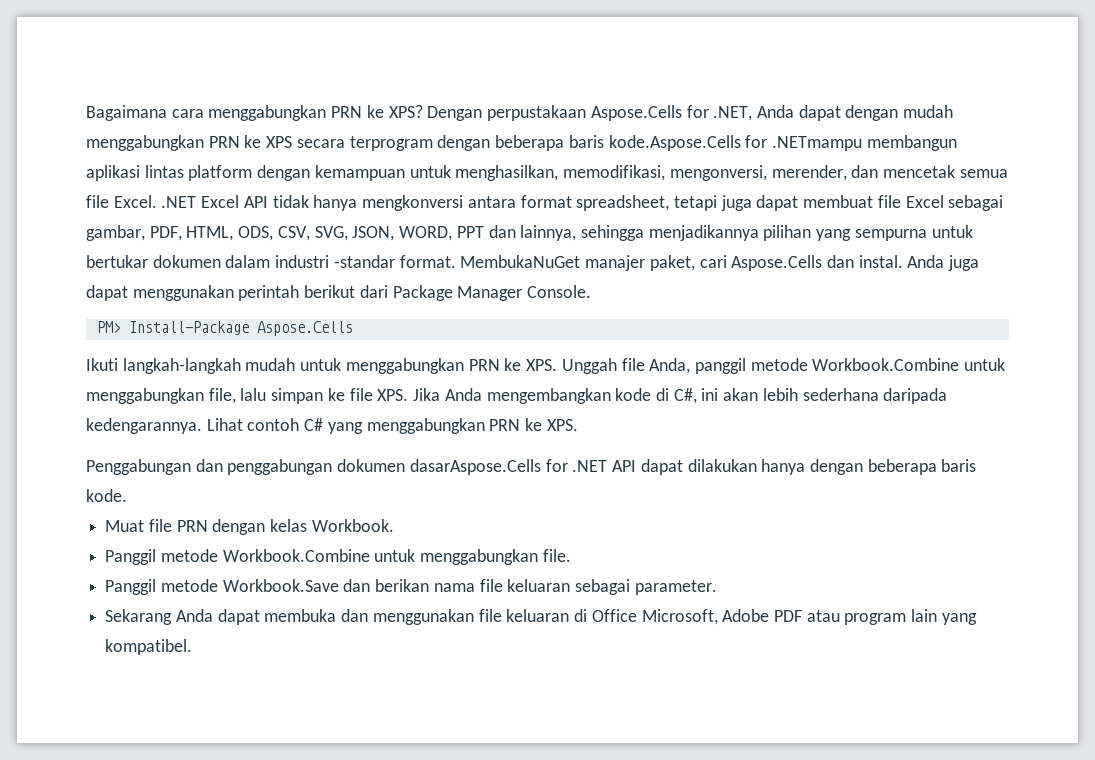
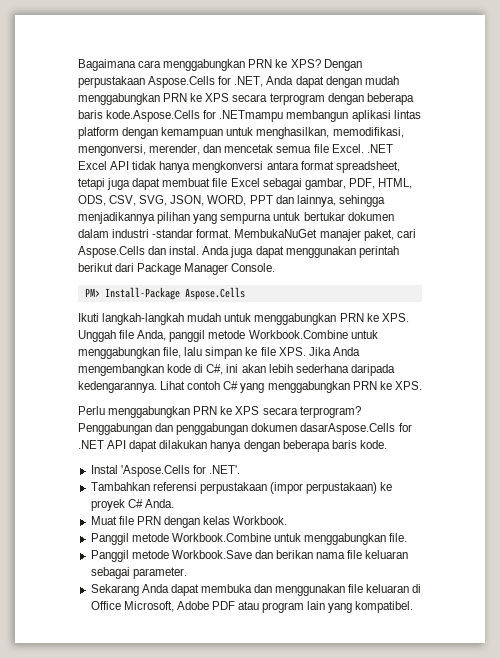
+ Perlu menggabungkan PRN ke XPS secara terprogram?
+ Instal 'Aspose.Cells for .NET'.
+ Tambahkan referensi perpustakaan (impor perpustakaan) ke proyek C# Anda.

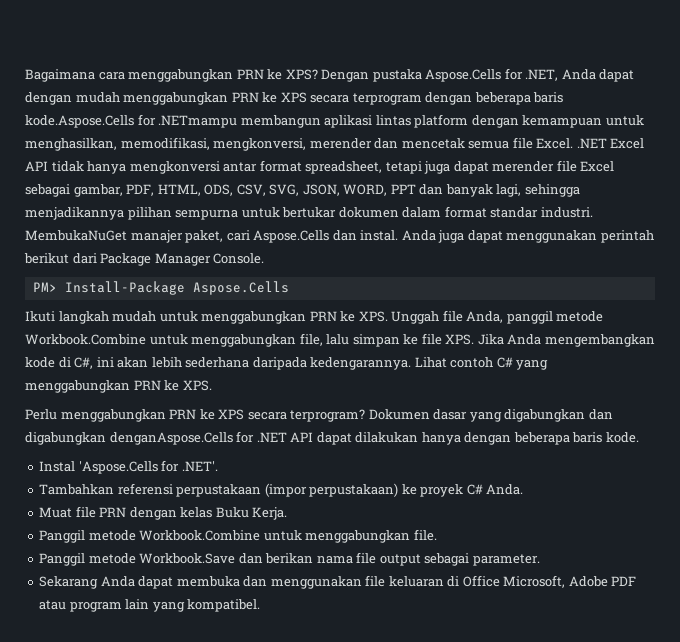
- Dengan perpustakaan Aspose.Cells for .NET, Anda dapat dengan mudah menggabungkan PRN ke XPS secara terprogram dengan beberapa baris kode.Aspose.Cells for .NETmampu membangun aplikasi lintas platform dengan kemampuan untuk menghasilkan, memodifikasi, mengonversi, merender, dan mencetak semua file Excel. .NET Excel API tidak hanya mengkonversi antara format spreadsheet, tetapi juga dapat membuat file Excel sebagai gambar, PDF, HTML, ODS, CSV, SVG, JSON, WORD, PPT dan lainnya, sehingga menjadikannya pilihan yang sempurna untuk bertukar dokumen dalam industri -standar format.
+ Dengan pustaka Aspose.Cells for .NET, Anda dapat dengan mudah menggabungkan PRN ke XPS secara terprogram dengan beberapa baris kode.Aspose.Cells for .NETmampu membangun aplikasi lintas platform dengan kemampuan untuk menghasilkan, memodifikasi, mengkonversi, merender dan mencetak semua file Excel. .NET Excel API tidak hanya mengkonversi antar format spreadsheet, tetapi juga dapat merender file Excel sebagai gambar, PDF, HTML, ODS, CSV, SVG, JSON, WORD, PPT dan banyak lagi, sehingga menjadikannya pilihan sempurna untuk bertukar dokumen dalam format standar industri.
- Ikuti langkah-langkah mudah untuk menggabungkan PRN ke XPS. Unggah file Anda, panggil metode Workbook.Combine untuk menggabungkan file, lalu simpan ke file XPS. Jika Anda mengembangkan kode di C#, ini akan lebih sederhana daripada kedengarannya.
+ Ikuti langkah mudah untuk menggabungkan PRN ke XPS. Unggah file Anda, panggil metode Workbook.Combine untuk menggabungkan file, lalu simpan ke file XPS. Jika Anda mengembangkan kode di C#, ini akan lebih sederhana daripada kedengarannya.
- Penggabungan dan penggabungan dokumen dasarAspose.Cells for .NET API dapat dilakukan hanya dengan beberapa baris kode.
+ Dokumen dasar yang digabungkan dan digabungkan denganAspose.Cells for .NET API dapat dilakukan hanya dengan beberapa baris kode.
- Muat file PRN dengan kelas Workbook.
+ Muat file PRN dengan kelas Buku Kerja.
- Panggil metode Workbook.Save dan berikan nama file keluaran sebagai parameter.
+ Panggil metode Workbook.Save dan berikan nama file output sebagai parameter.

